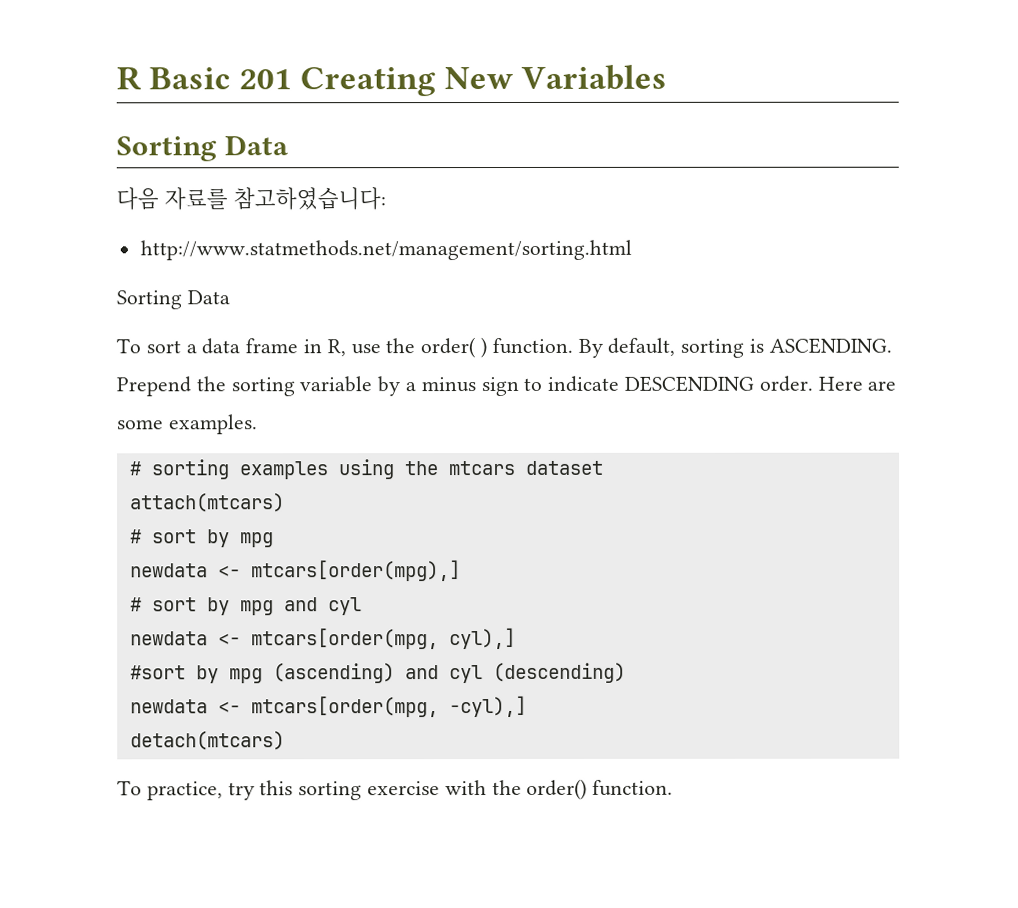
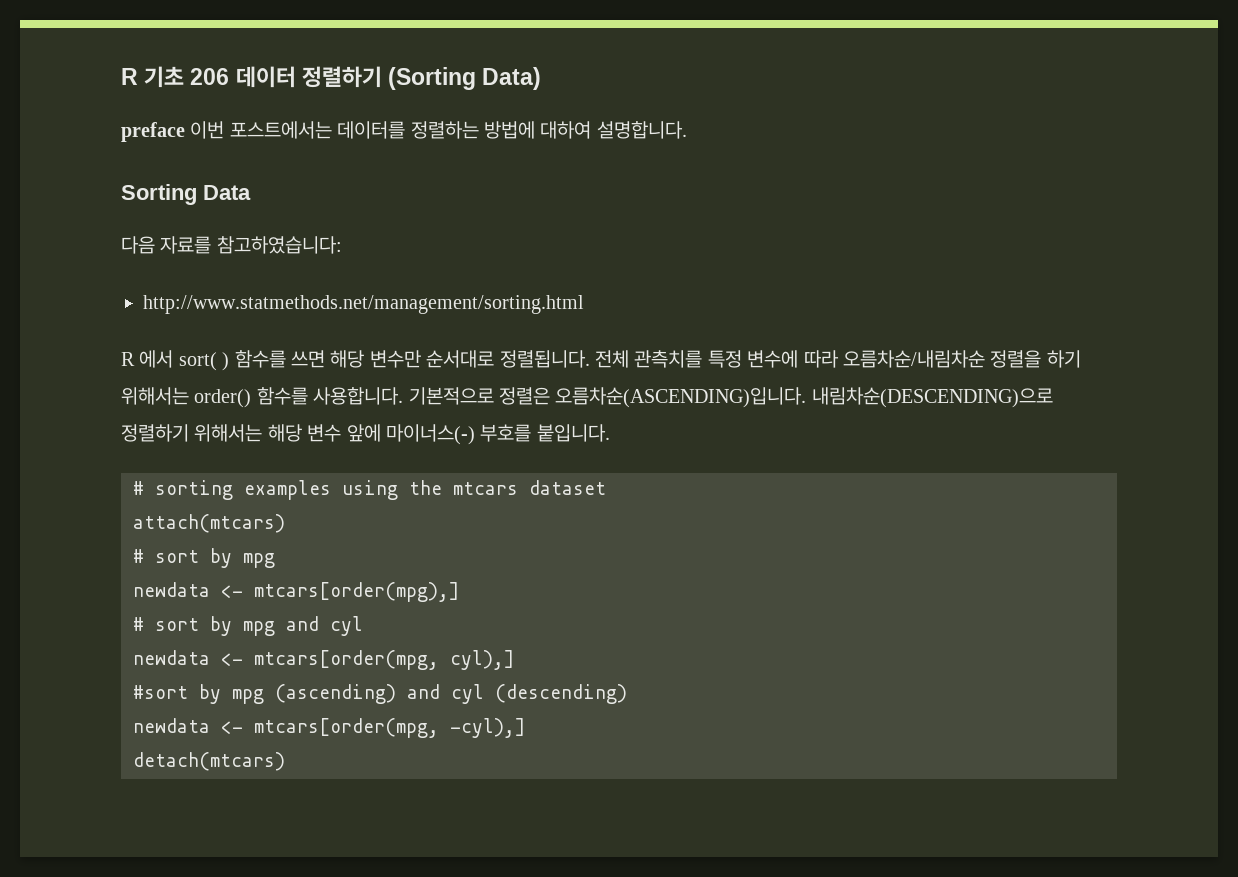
- R Basic 201 Creating New Variables
+ R 기초 206 데이터 정렬하기 (Sorting Data)
+ preface 이번 포스트에서는 데이터를 정렬하는 방법에 대하여 설명합니다.
  http://www.statmethods.net/management/sorting.html
- Sorting Data
- To sort a data frame in R, use the order( ) function. By default, sorting is ASCENDING. Prepend the sorting variable by a minus sign to indicate DESCENDING order. Here are some examples.
+ R 에서 sort( ) 함수를 쓰면 해당 변수만 순서대로 정렬됩니다. 전체 관측치를 특정 변수에 따라 오름차순/내림차순 정렬을 하기 위해서는 order() 함수를 사용합니다. 기본적으로 정렬은 오름차순(ASCENDING)입니다. 내림차순(DESCENDING)으로 정렬하기 위해서는 해당 변수 앞에 마이너스(-) 부호를 붙입니다.
- To practice, try this sorting exercise with the order() function.

